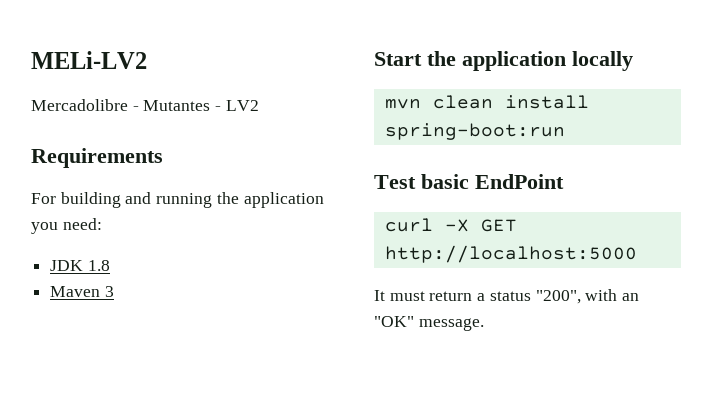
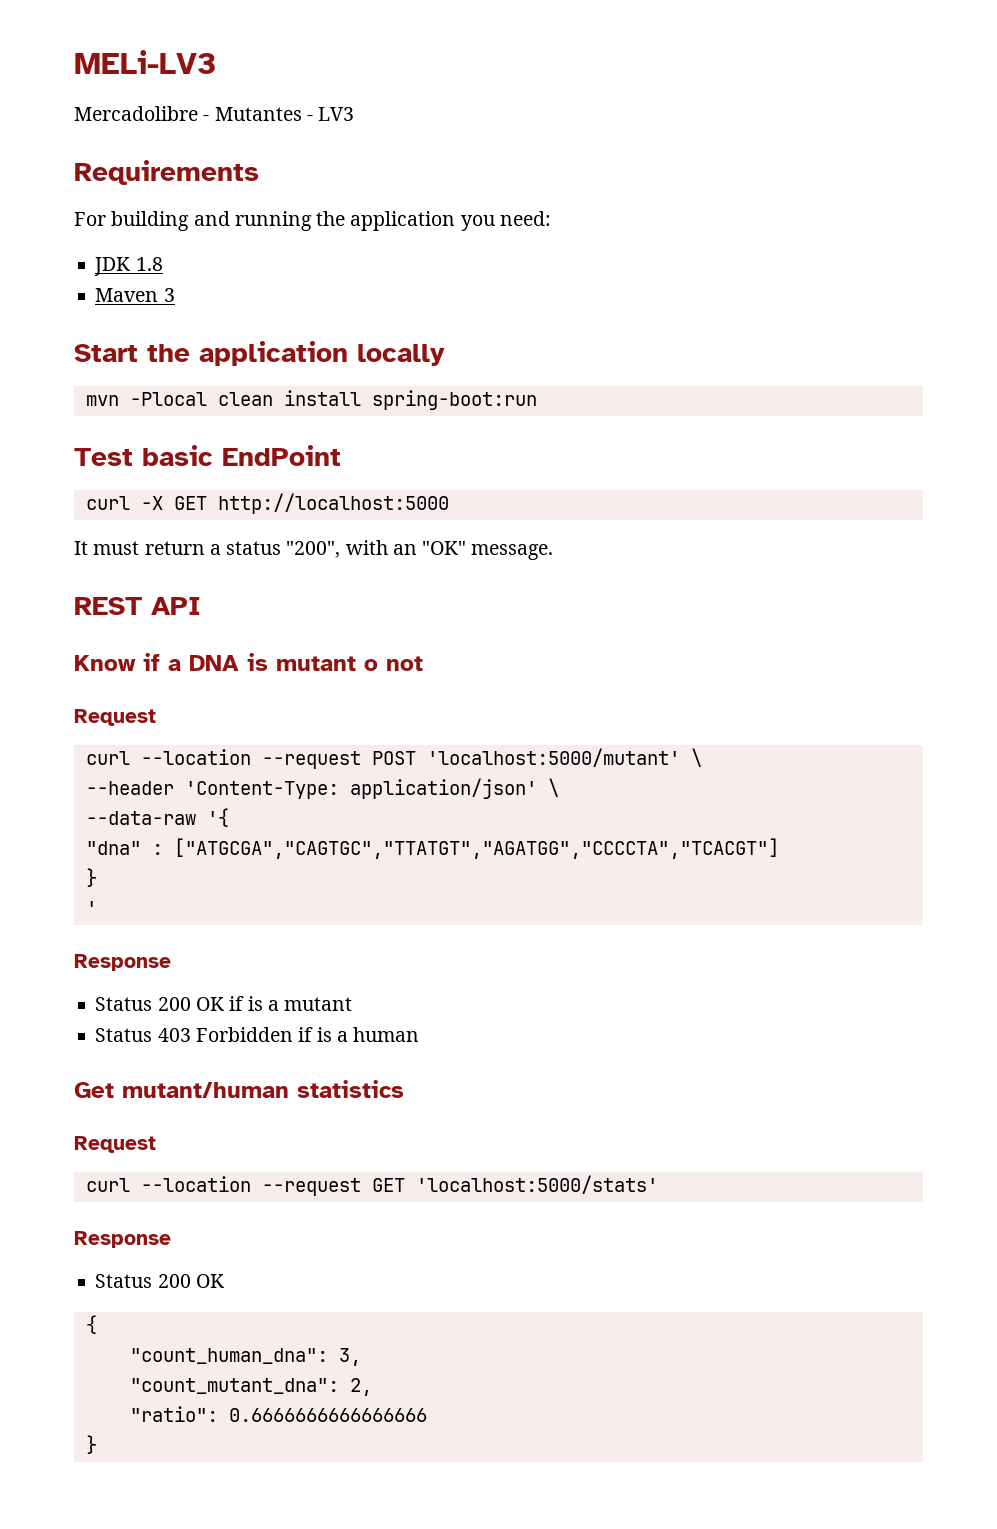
- MELi-LV2
+ MELi-LV3
- Mercadolibre - Mutantes - LV2
+ Mercadolibre - Mutantes - LV3
- mvn clean install spring-boot:run
+ mvn -Plocal clean install spring-boot:run
+ REST API
+ Know if a DNA is mutant o not
+ Request
+ curl --location --request POST 'localhost:5000/mutant' \
+ --header 'Content-Type: application/json' \
+ --data-raw '{
+ "dna" : ["ATGCGA","CAGTGC","TTATGT","AGATGG","CCCCTA","TCACGT"]
+ }
+ '
+ Response
+ Status 200 OK if is a mutant
+ Status 403 Forbidden if is a human
+ Get mutant/human statistics
+ Request
+ curl --location --request GET 'localhost:5000/stats'
+ Response
+ Status 200 OK
+ {
+ "count_human_dna": 3,
+ "count_mutant_dna": 2,
+ "ratio": 0.6666666666666666
+ }

